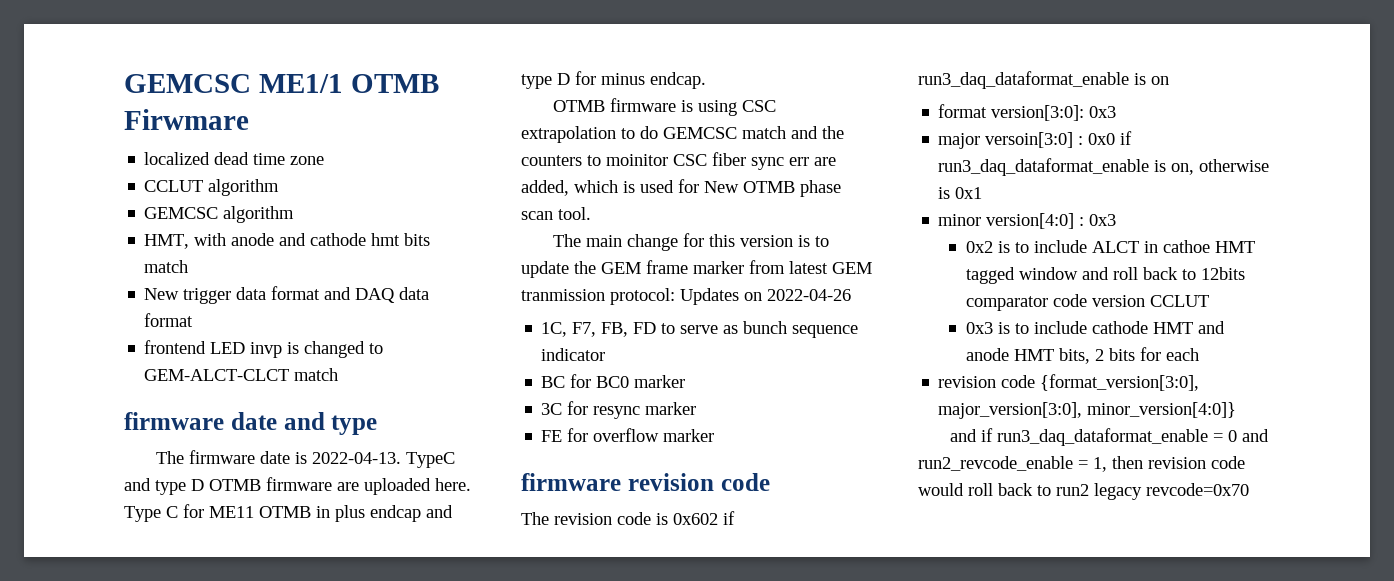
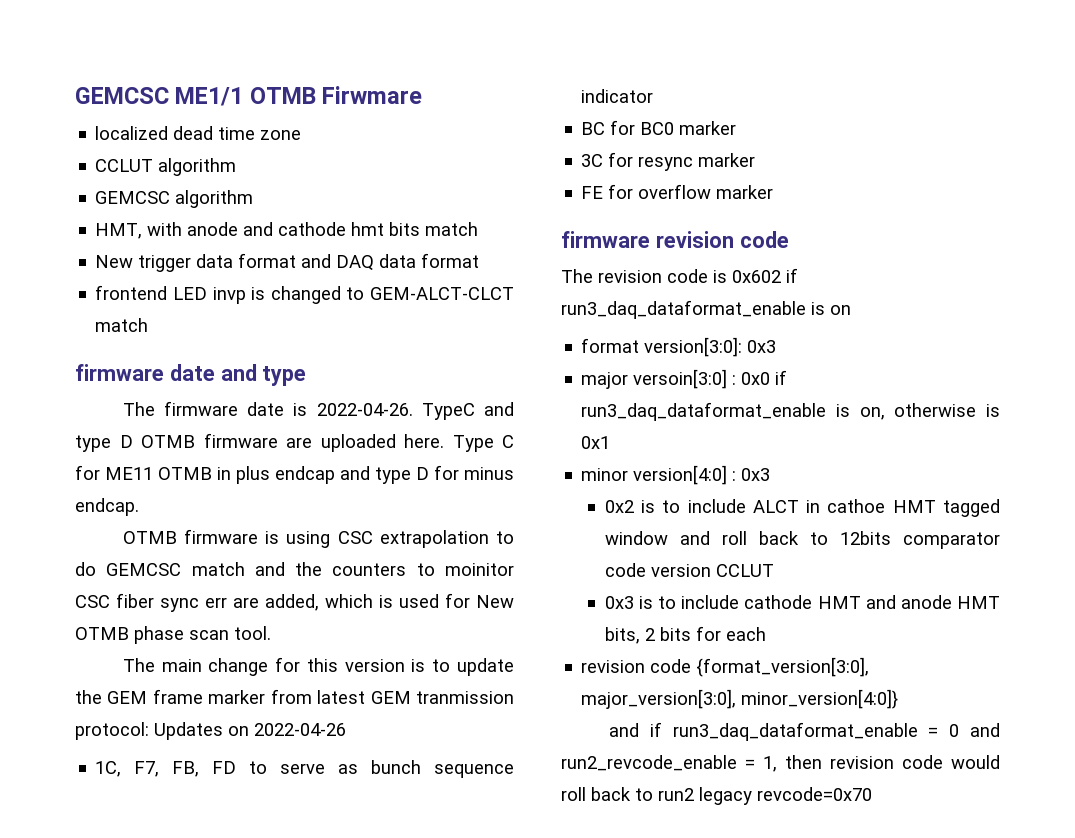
- The firmware date is 2022-04-13.
+ The firmware date is 2022-04-26.

